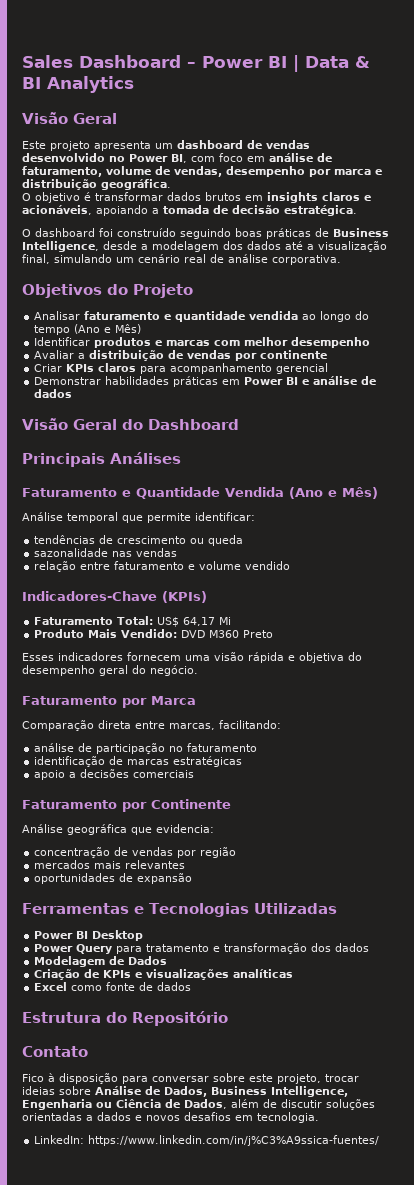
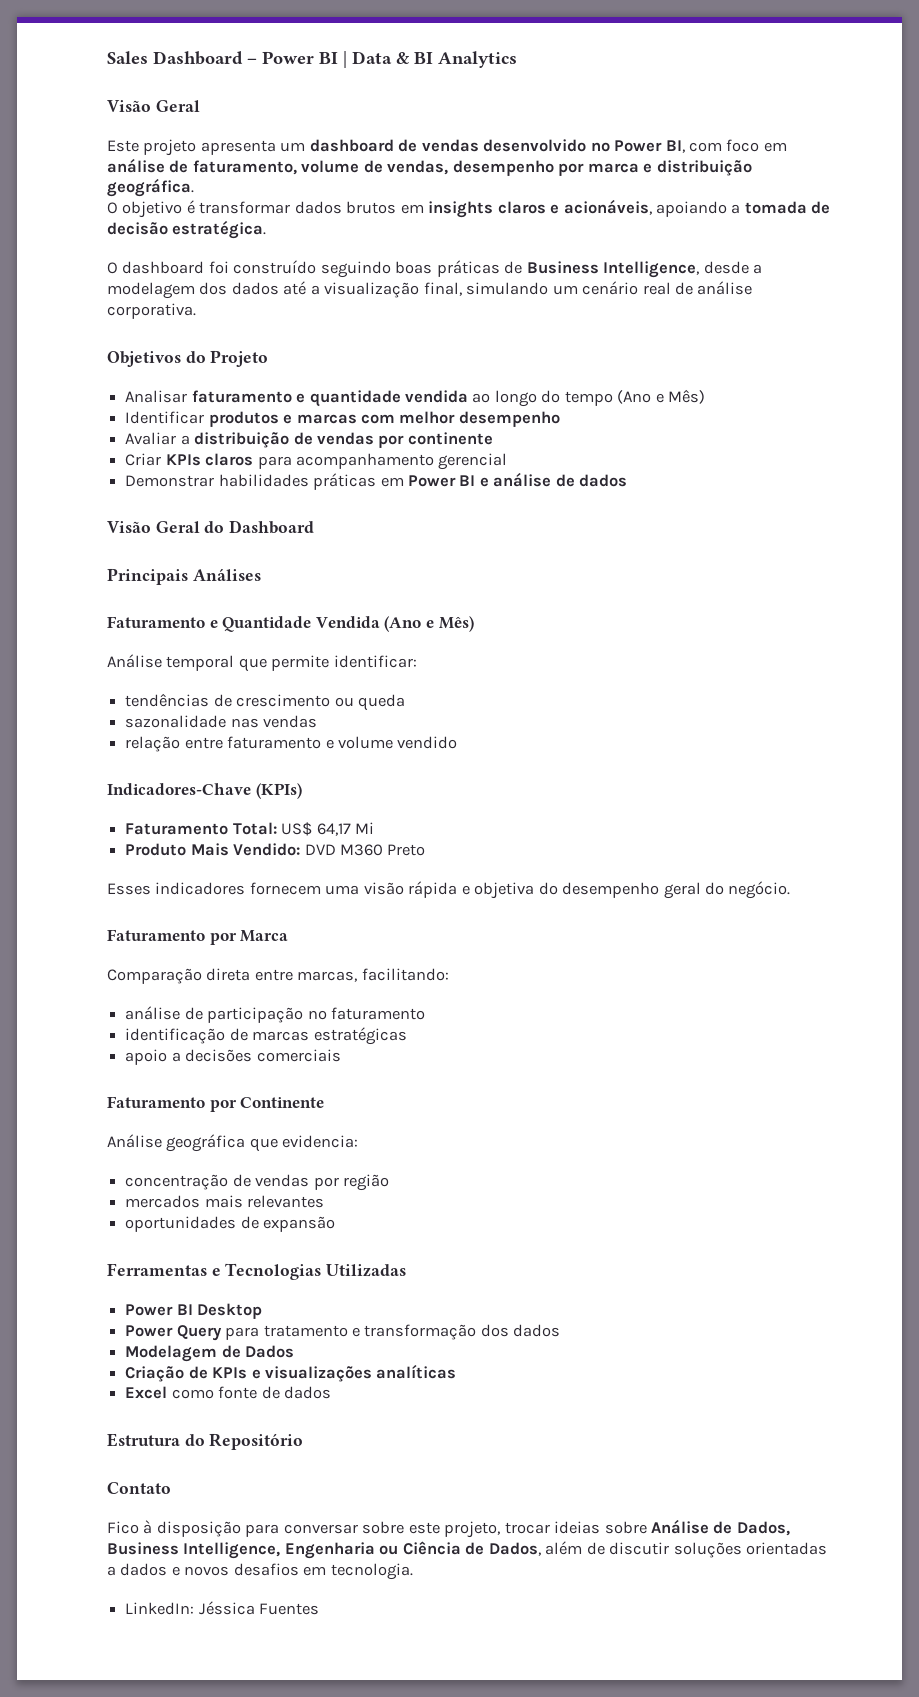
- LinkedIn: https://www.linkedin.com/in/j%C3%A9ssica-fuentes/
+ LinkedIn: Jéssica Fuentes

